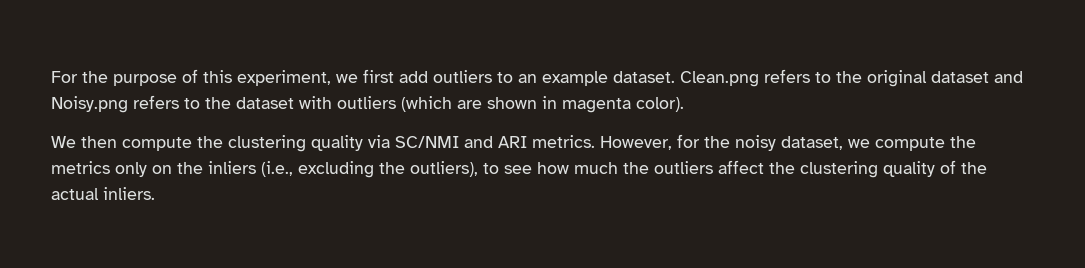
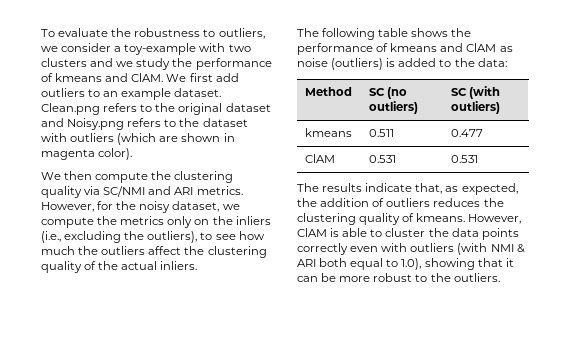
- For the purpose of this experiment, we first add outliers to an example dataset.
+ To evaluate the robustness to outliers, we consider a toy-example with two clusters and we study the performance of kmeans and ClAM. We first add outliers to an example dataset.
+ The following table shows the performance of kmeans and ClAM as noise (outliers) is added to the data:
+ Method | SC (no outliers) | SC (with outliers)
+ kmeans | 0.511 | 0.477
+ ClAM | 0.531 | 0.531
+ The results indicate that, as expected, the addition of outliers reduces the clustering quality of kmeans. However, ClAM is able to cluster the data points correctly even with outliers (with NMI & ARI both equal to 1.0), showing that it can be more robust to the outliers.

